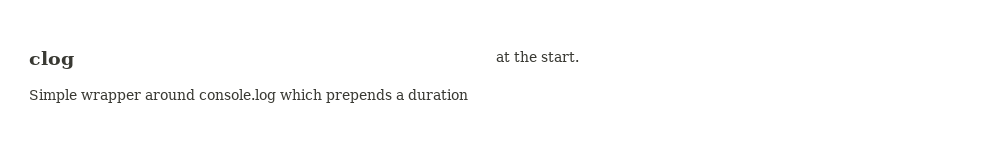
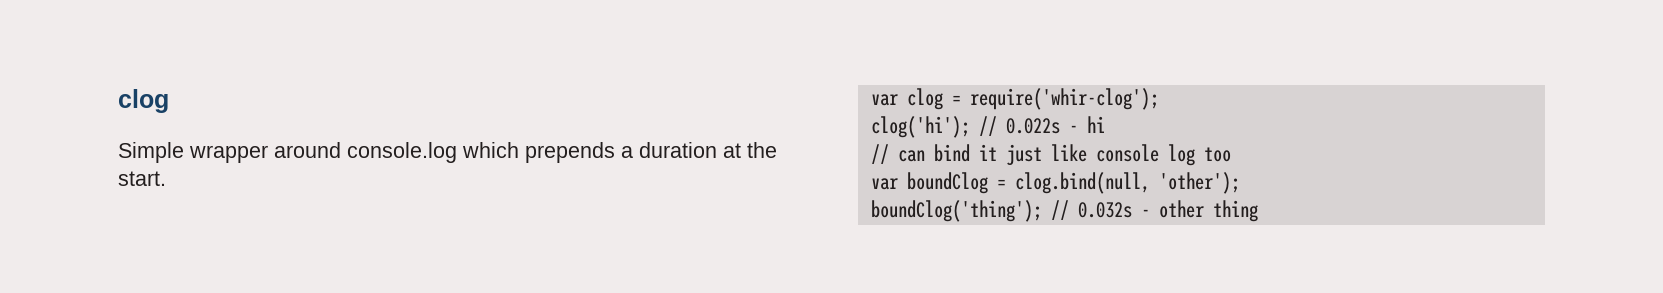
+ var clog = require('whir-clog');
+ clog('hi'); // 0.022s - hi
+ // can bind it just like console log too
+ var boundClog = clog.bind(null, 'other');
+ boundClog('thing'); // 0.032s - other thing

